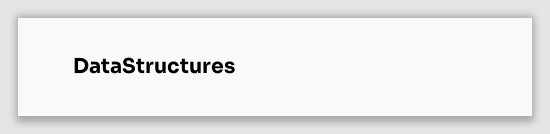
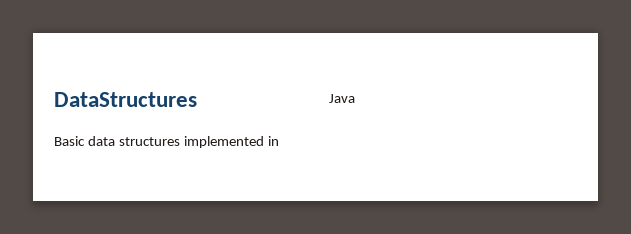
+ Basic data structures implemented in Java

